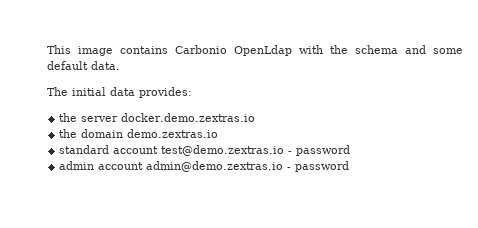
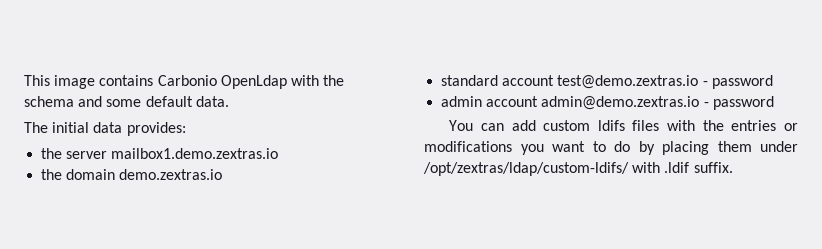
- the server docker.demo.zextras.io
+ the server mailbox1.demo.zextras.io
+ You can add custom ldifs files with the entries or modifications you want to do by placing them under /opt/zextras/ldap/custom-ldifs/ with .ldif suffix.

